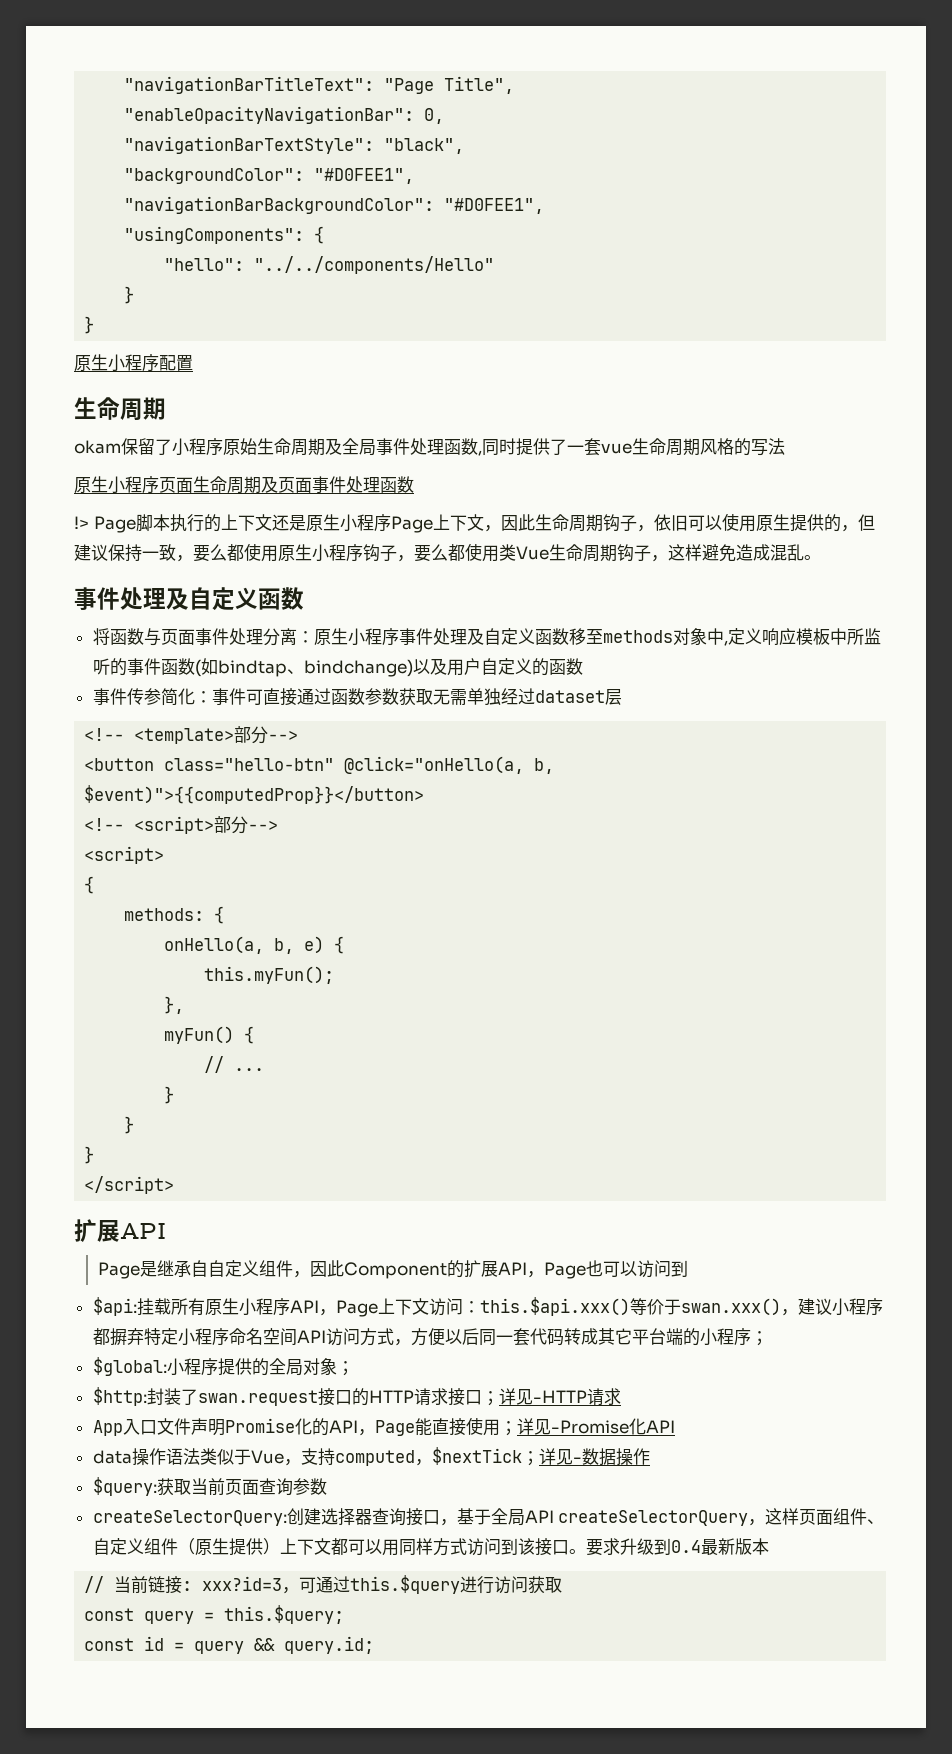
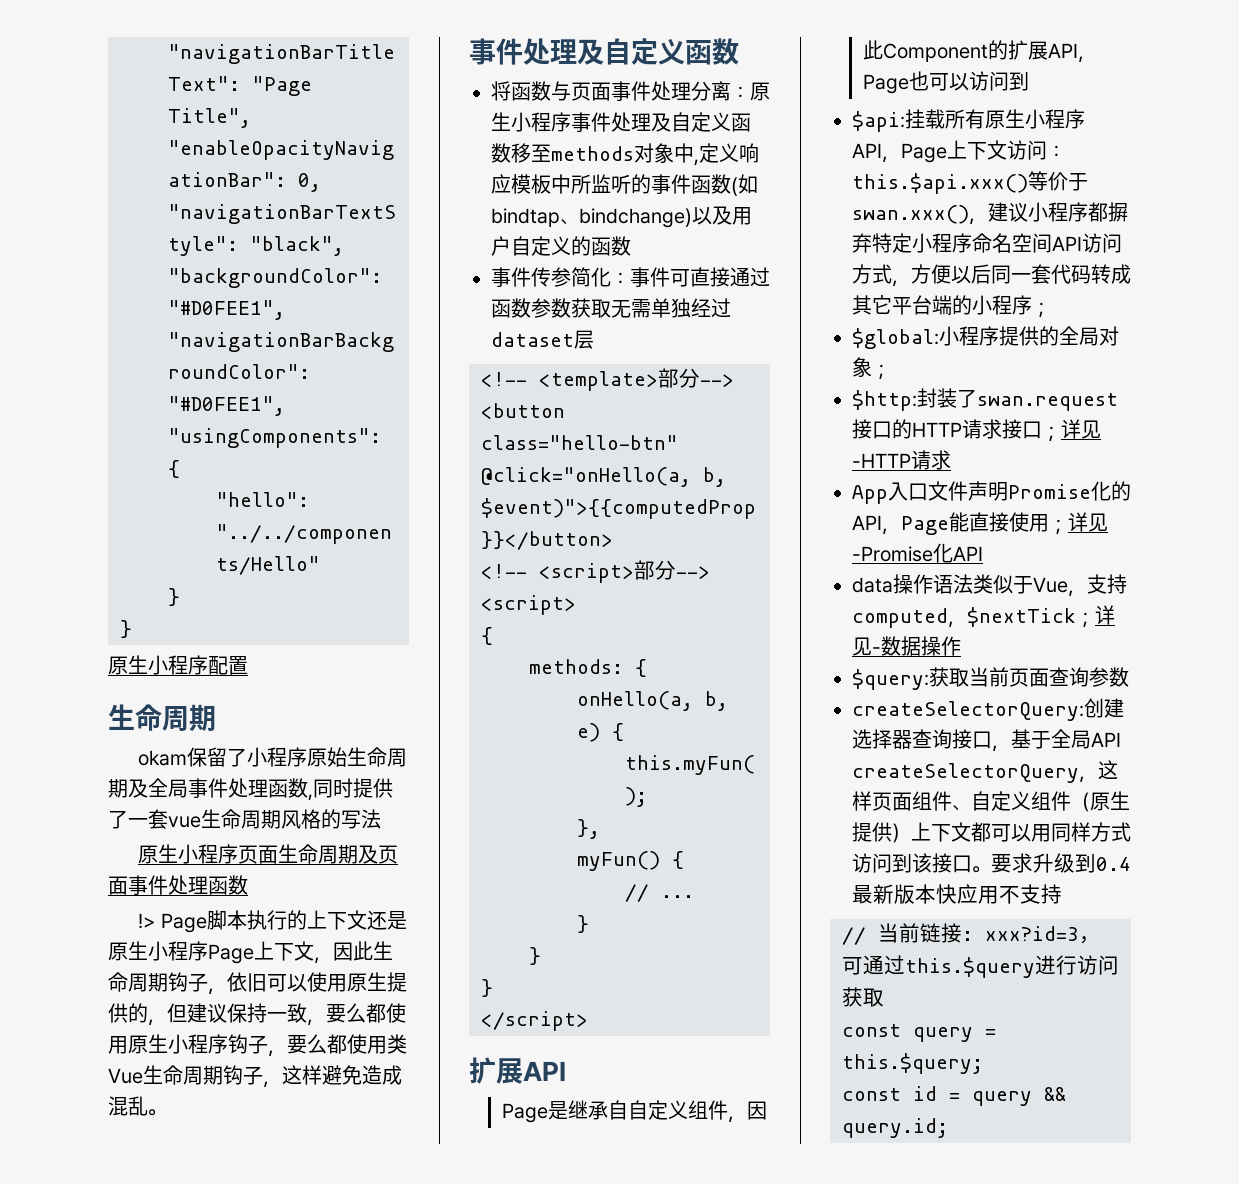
- 要求升级到0.4最新版本
+ 要求升级到0.4最新版本快应用不支持

